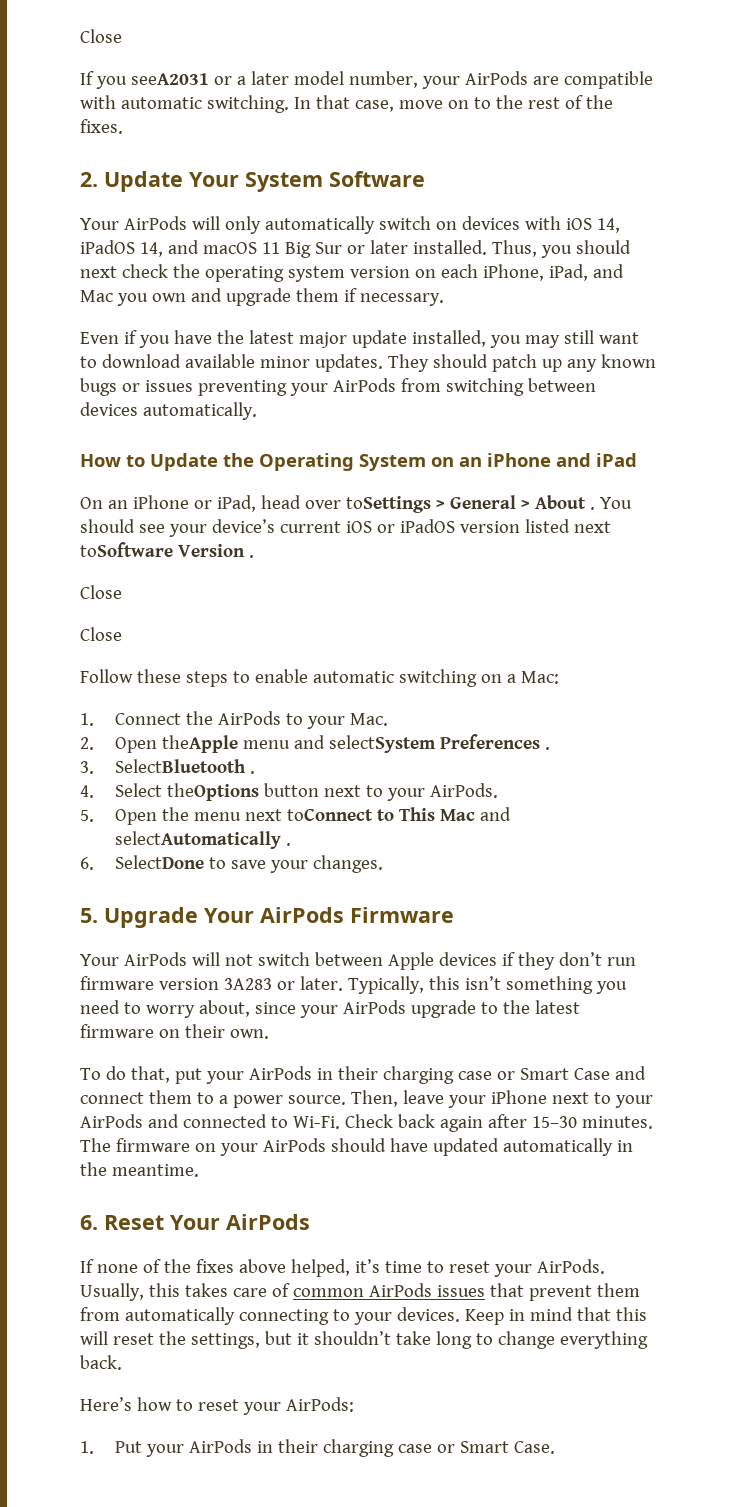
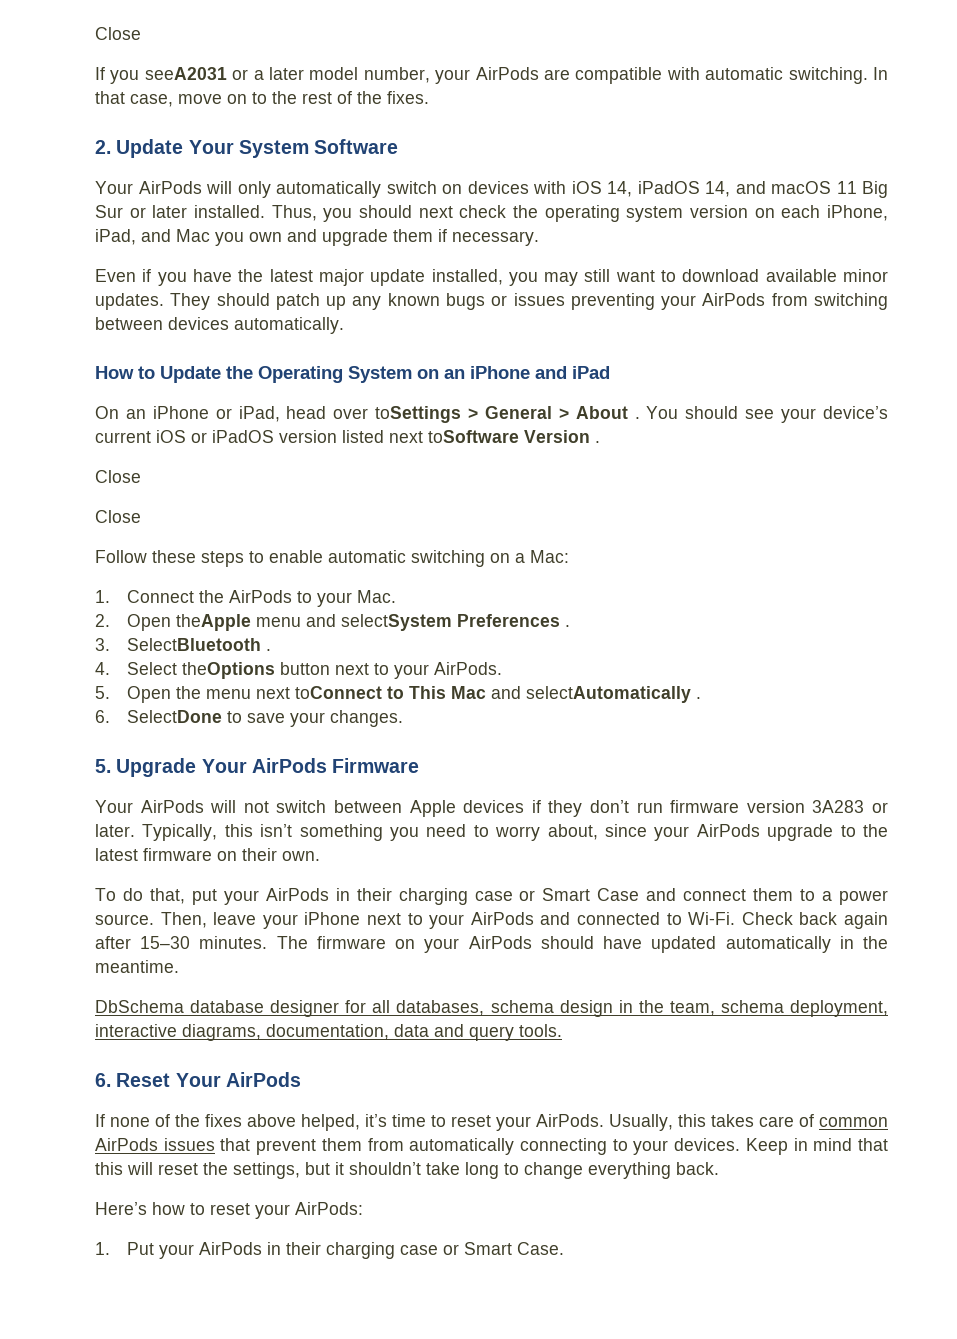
+ DbSchema database designer for all databases, schema design in the team, schema deployment, interactive diagrams, documentation, data and query tools.

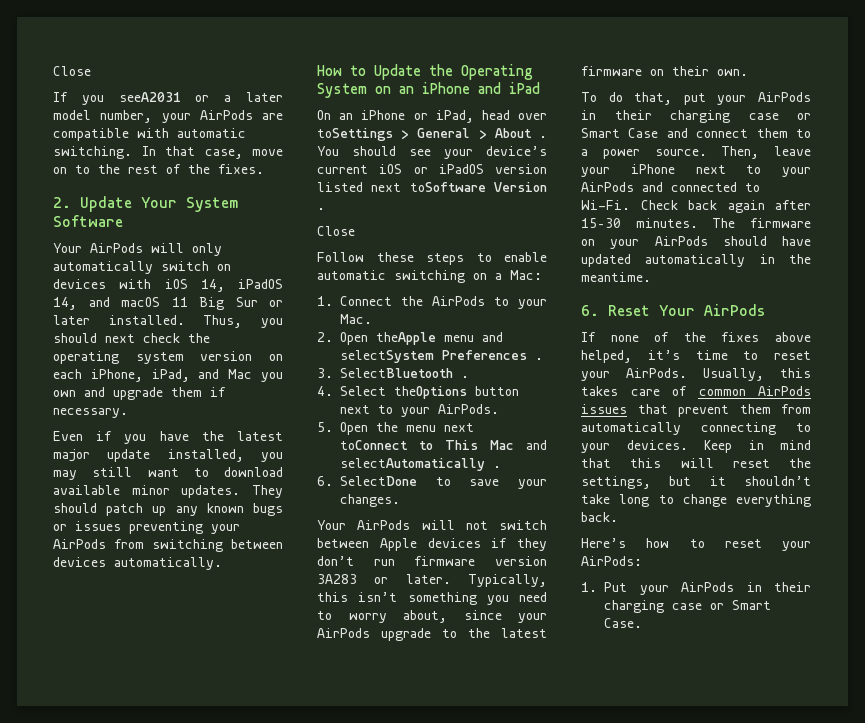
  You should see your device’s current iOS or iPadOS version listed next toSoftware Version .
- Close
- 5. Upgrade Your AirPods Firmware
- DbSchema database designer for all databases, schema design in the team, schema deployment, interactive diagrams, documentation, data and query tools.

